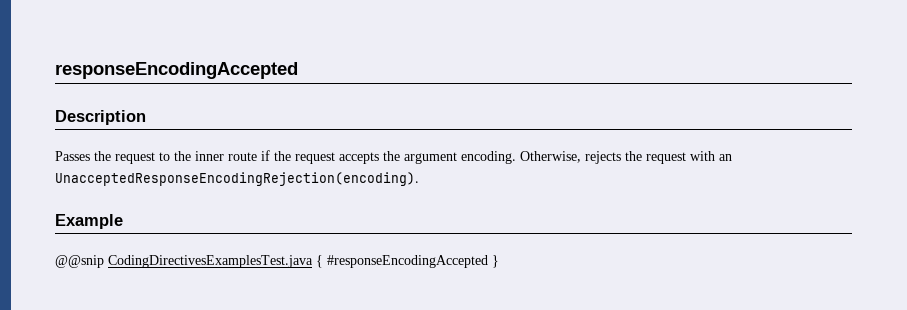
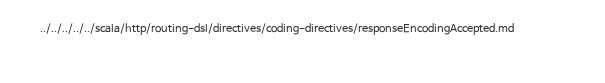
- responseEncodingAccepted
- Description
- Passes the request to the inner route if the request accepts the argument encoding. Otherwise, rejects the request with an UnacceptedResponseEncodingRejection(encoding).
- Example
- @@snip CodingDirectivesExamplesTest.java { #responseEncodingAccepted }
+ ../../../../../scala/http/routing-dsl/directives/coding-directives/responseEncodingAccepted.md

